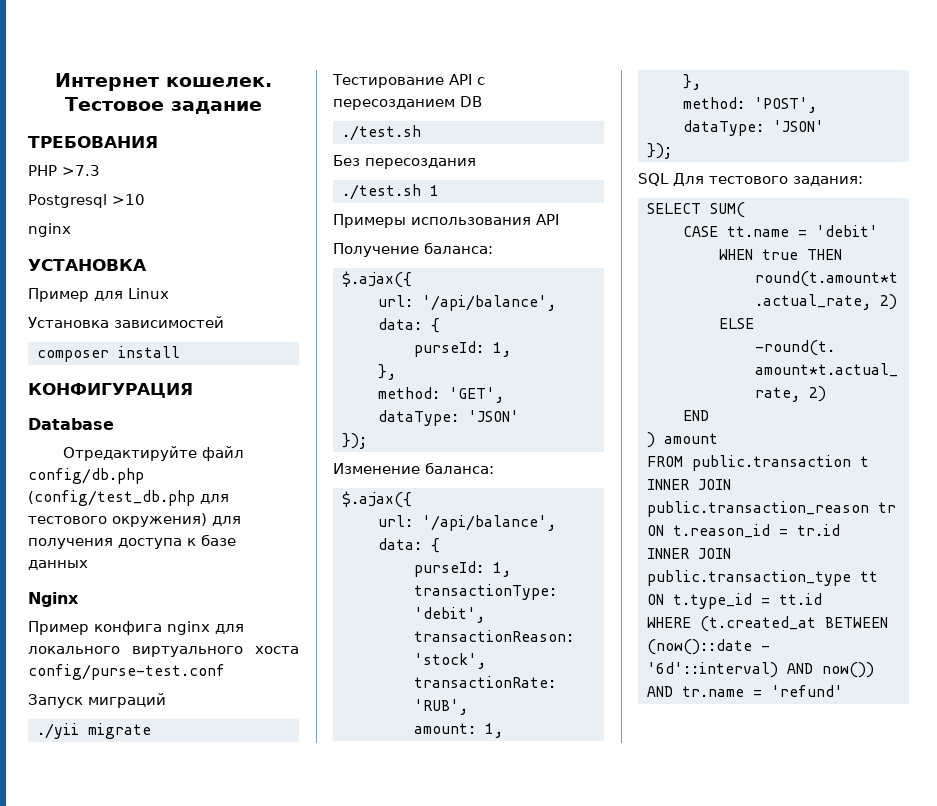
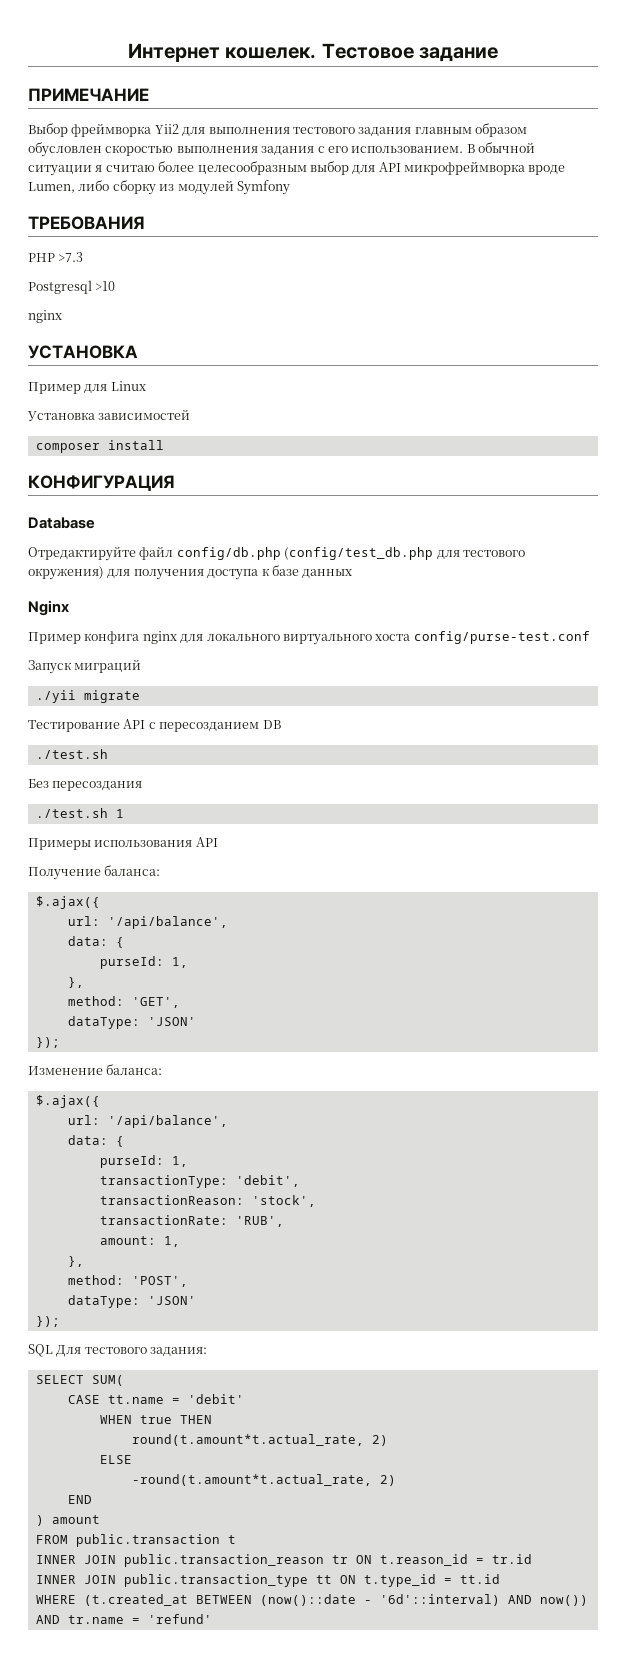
+ ПРИМЕЧАНИЕ
+ Выбор фреймворка Yii2 для выполнения тестового задания главным образом обусловлен скоростью выполнения задания с его использованием. В обычной ситуации я считаю более целесообразным выбор для API микрофреймворка вроде Lumen, либо сборку из модулей Symfony

